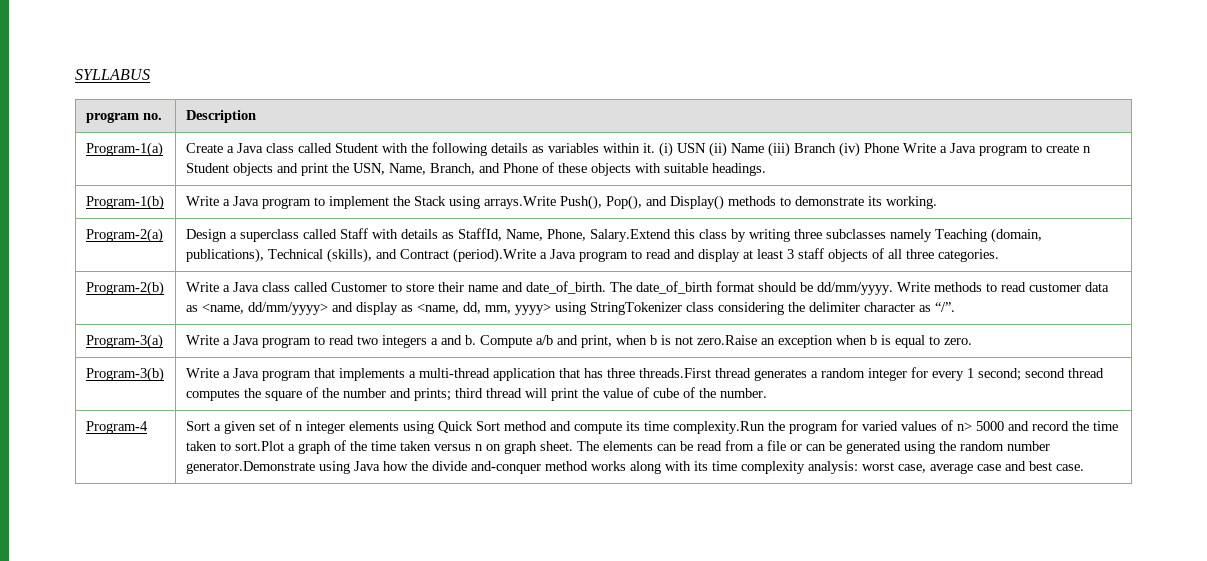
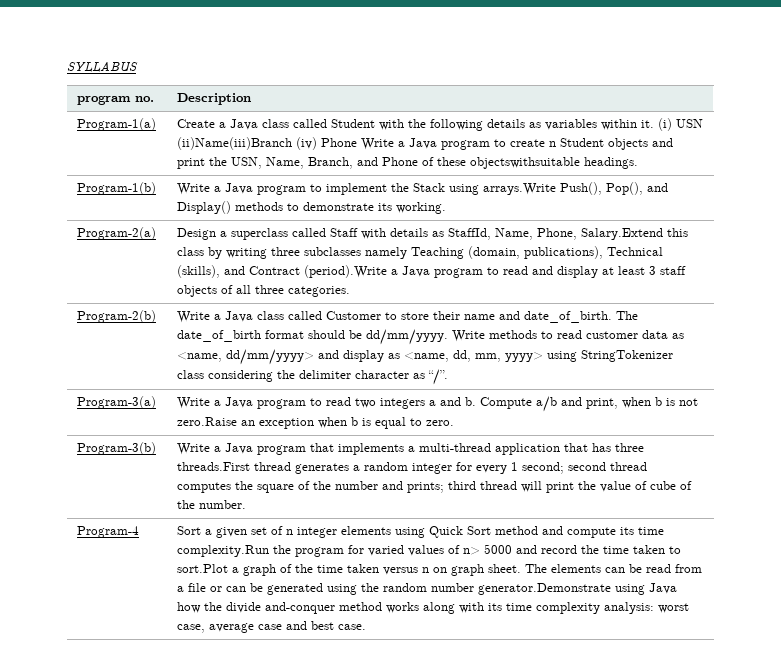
- (i) USN (ii) Name (iii) Branch (iv) Phone Write a Java program to create n Student objects and print the USN, Name, Branch, and Phone of these objects with suitable headings.
+ (i) USN (ii)Name(iii)Branch (iv) Phone Write a Java program to create n Student objects and print the USN, Name, Branch, and Phone of these objectswithsuitable headings.

